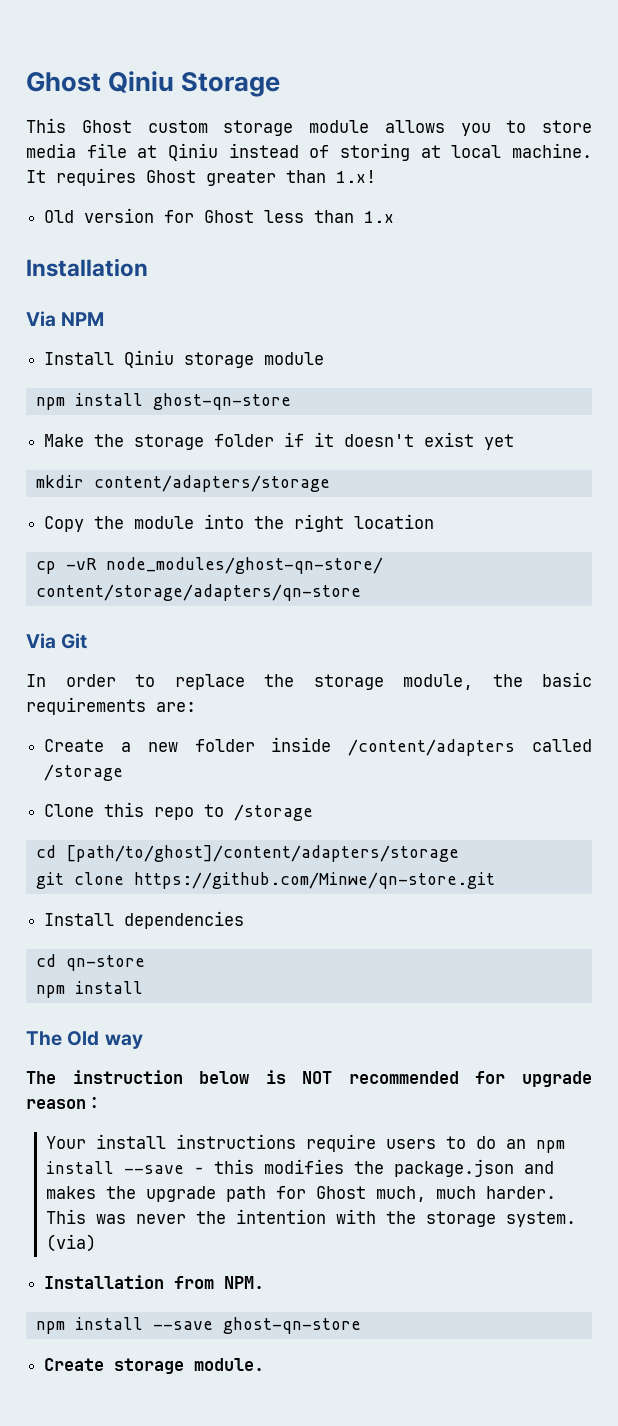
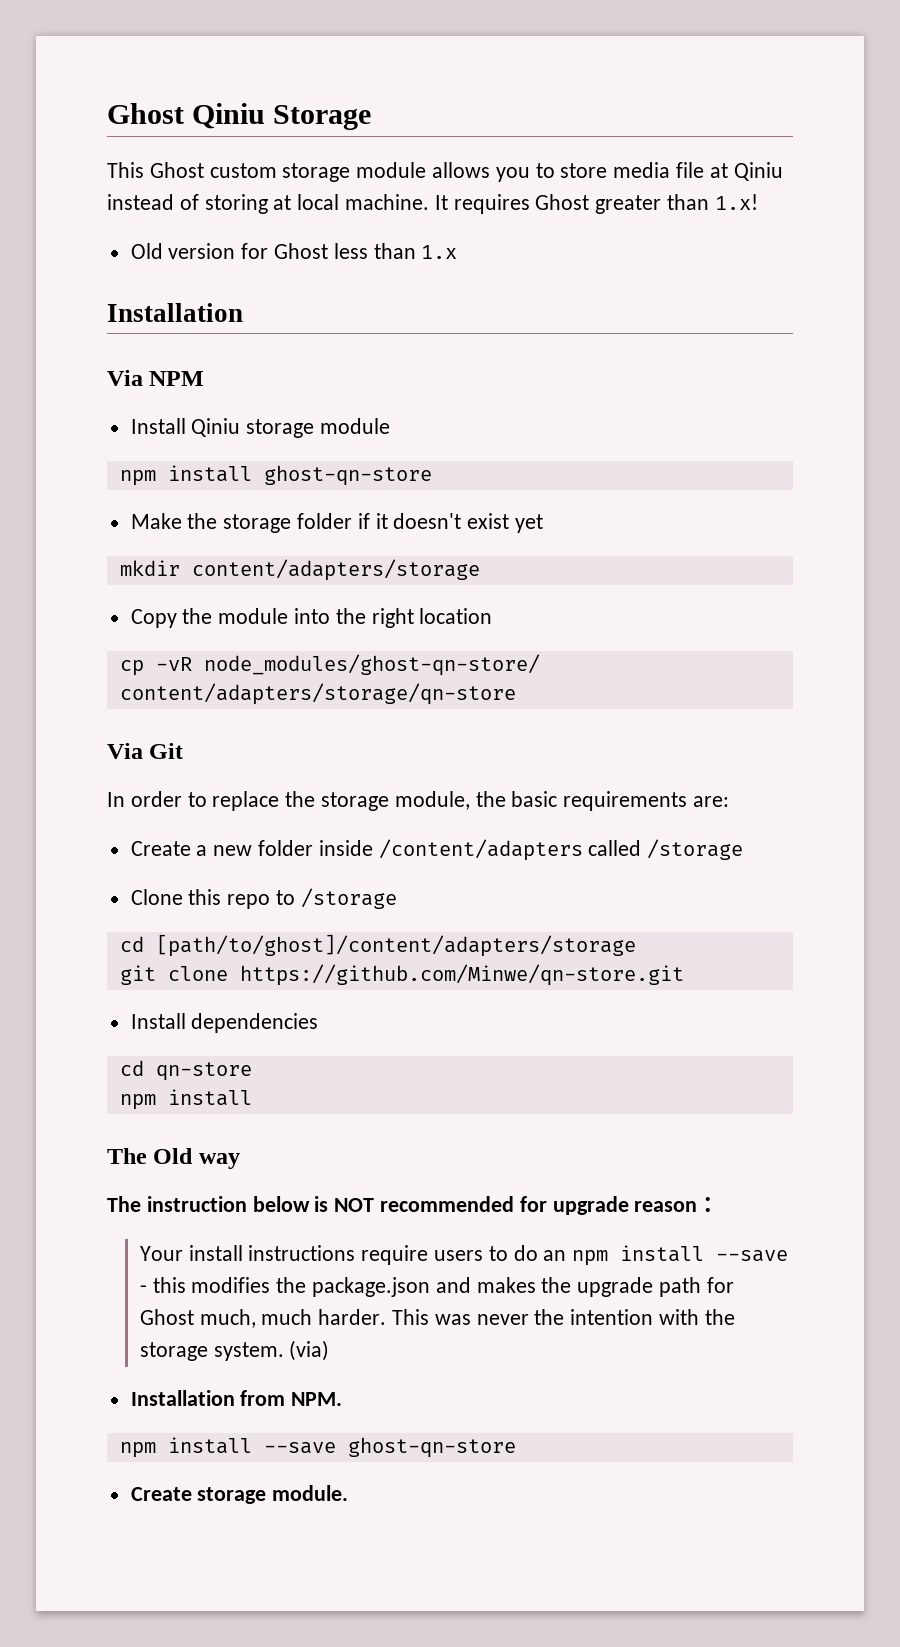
- cp -vR node_modules/ghost-qn-store/ content/storage/adapters/qn-store
+ cp -vR node_modules/ghost-qn-store/ content/adapters/storage/qn-store

